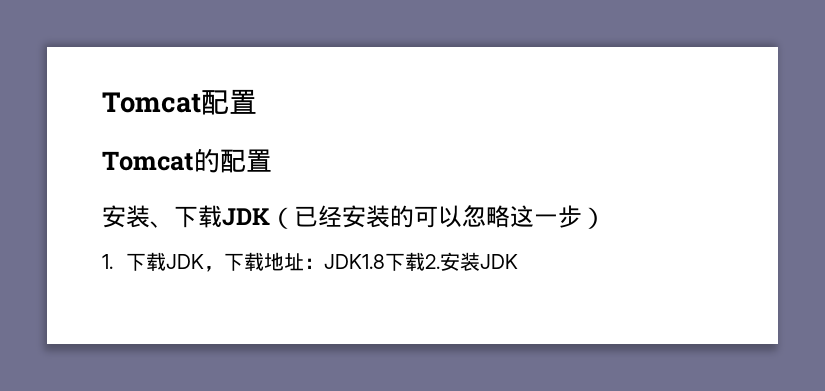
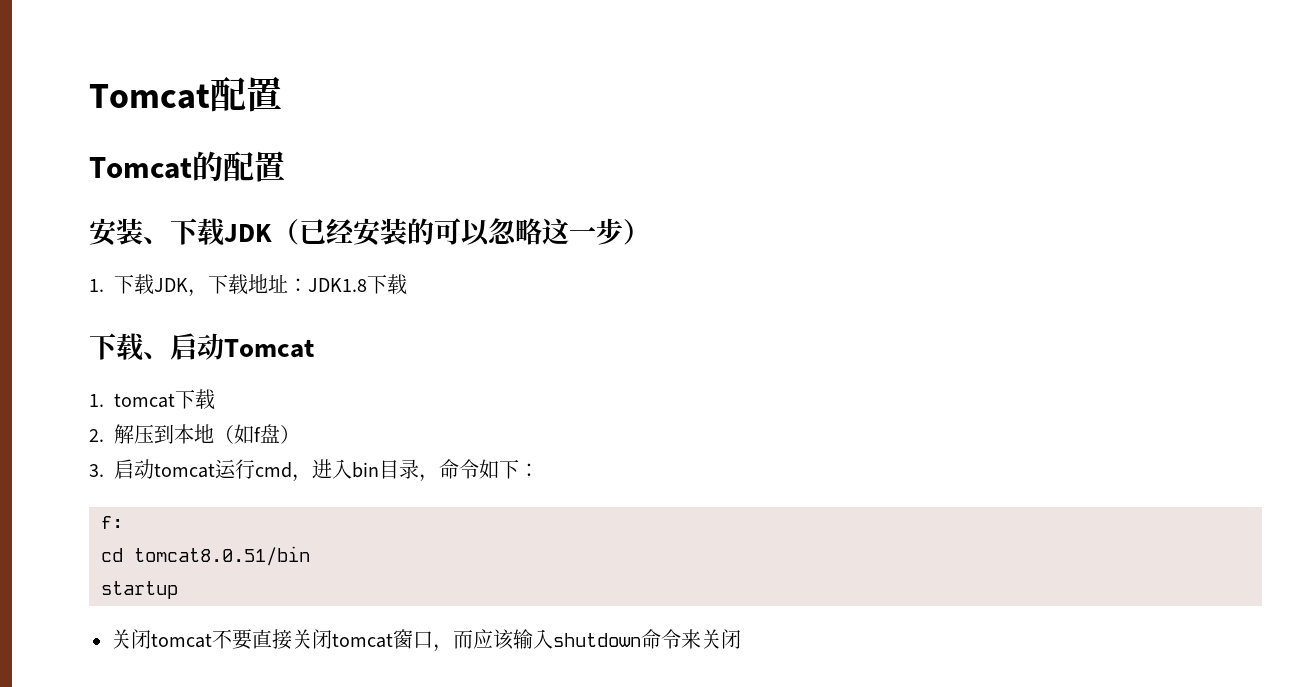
- 1.下载JDK，下载地址：JDK1.8下载2.安装JDK
+ 1.下载JDK，下载地址：JDK1.8下载
+ 下载、启动Tomcat
+ 1. tomcat下载
+ 2.解压到本地（如f盘）
+ 3.启动tomcat运行cmd，进入bin目录，命令如下：
+ f:
+ cd tomcat8.0.51/bin
+ startup
+ 关闭tomcat不要直接关闭tomcat窗口，而应该输入shutdown命令来关闭

